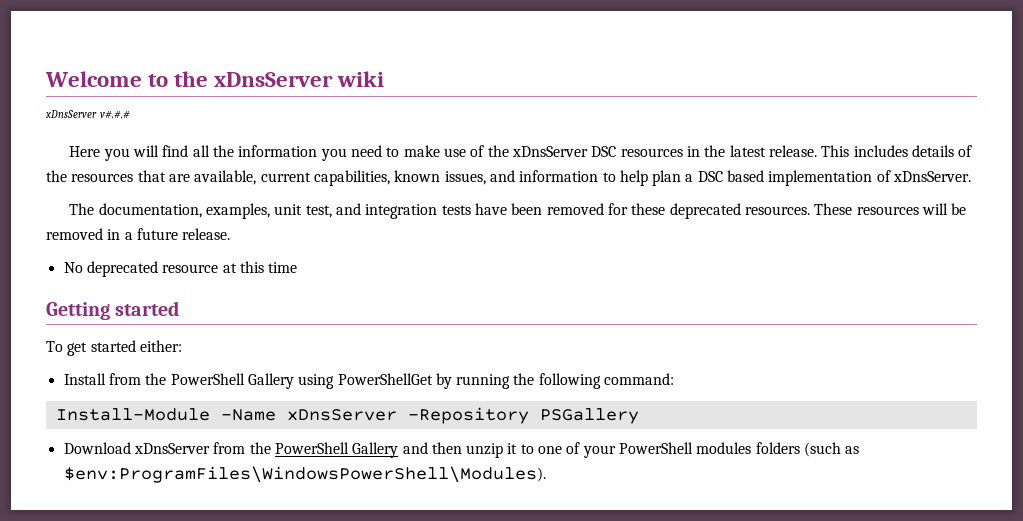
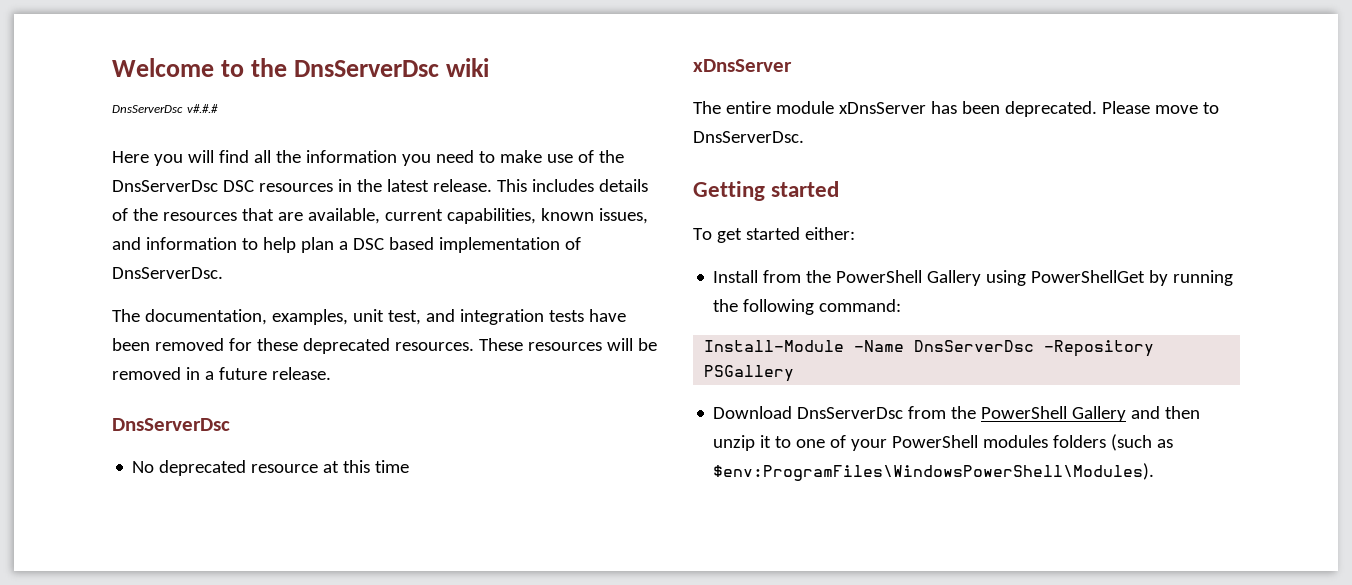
- Welcome to the xDnsServer wiki
+ Welcome to the DnsServerDsc wiki
- xDnsServer v#.#.#
+ DnsServerDsc v#.#.#
- Here you will find all the information you need to make use of the xDnsServer DSC resources in the latest release.
+ Here you will find all the information you need to make use of the DnsServerDsc DSC resources in the latest release.
- This includes details of the resources that are available, current capabilities, known issues, and information to help plan a DSC based implementation of xDnsServer.
+ This includes details of the resources that are available, current capabilities, known issues, and information to help plan a DSC based implementation of DnsServerDsc.
  These resources will be removed in a future release.
+ DnsServerDsc
  No deprecated resource at this time
+ xDnsServer
+ The entire module xDnsServer has been deprecated. Please move to DnsServerDsc.
- Install-Module -Name xDnsServer -Repository PSGallery
+ Install-Module -Name DnsServerDsc -Repository PSGallery
- Download xDnsServer from the PowerShell Gallery and then unzip it to one of your PowerShell modules folders (such as $env:ProgramFiles\WindowsPowerShell\Modules).
+ Download DnsServerDsc from the PowerShell Gallery and then unzip it to one of your PowerShell modules folders (such as $env:ProgramFiles\WindowsPowerShell\Modules).

